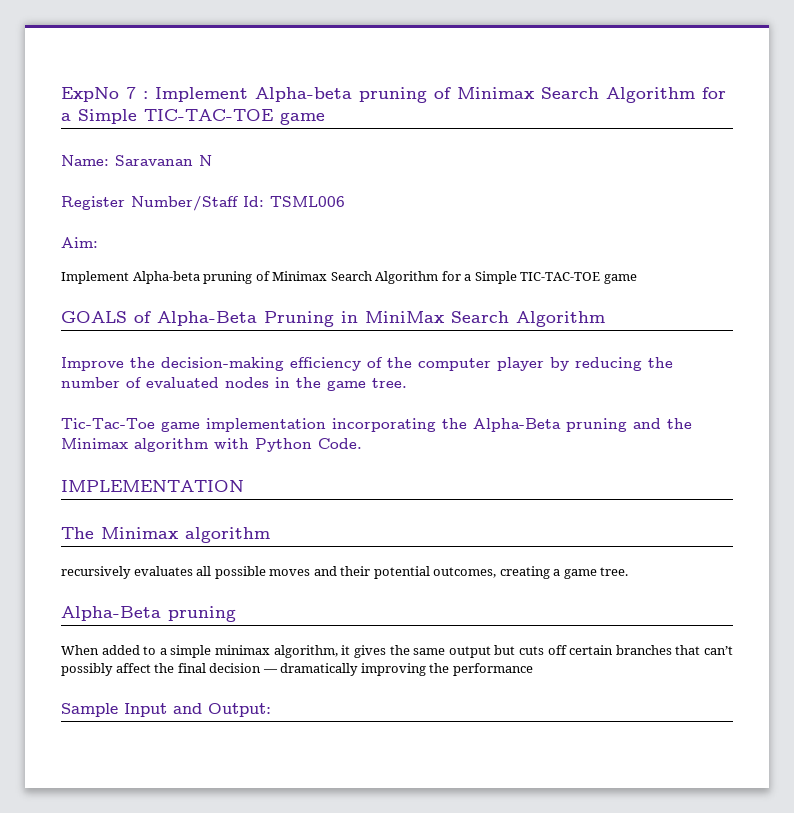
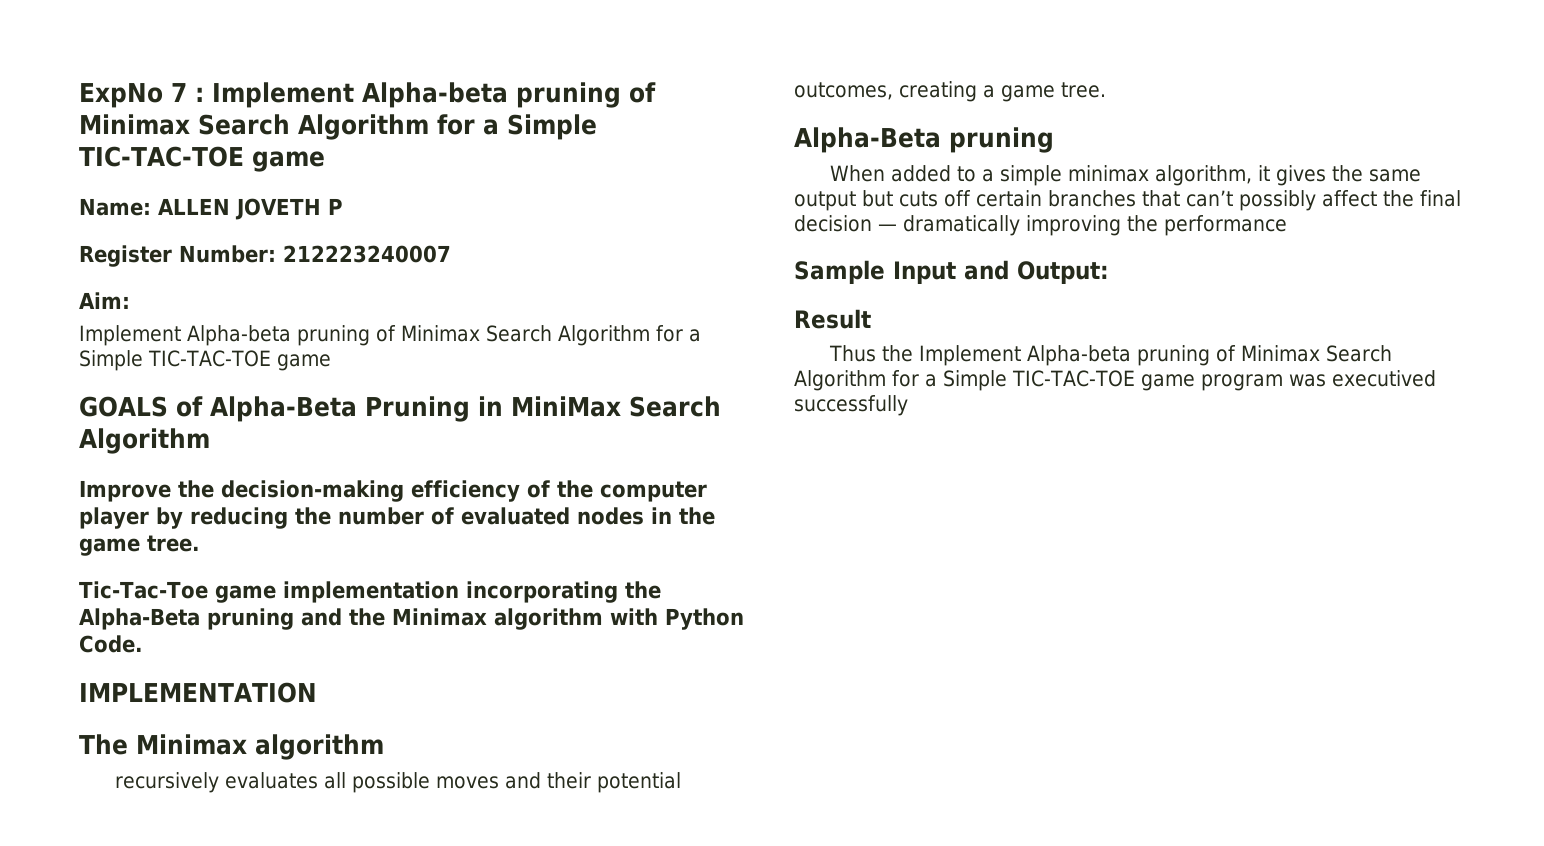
- Name: Saravanan N
- Register Number/Staff Id: TSML006
+ Name: ALLEN JOVETH P
+ Register Number: 212223240007
+ Result
+ Thus the Implement Alpha-beta pruning of Minimax Search Algorithm for a Simple TIC-TAC-TOE game program was executived successfully

